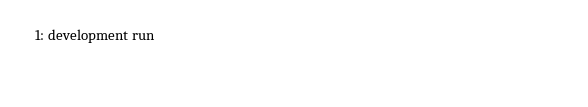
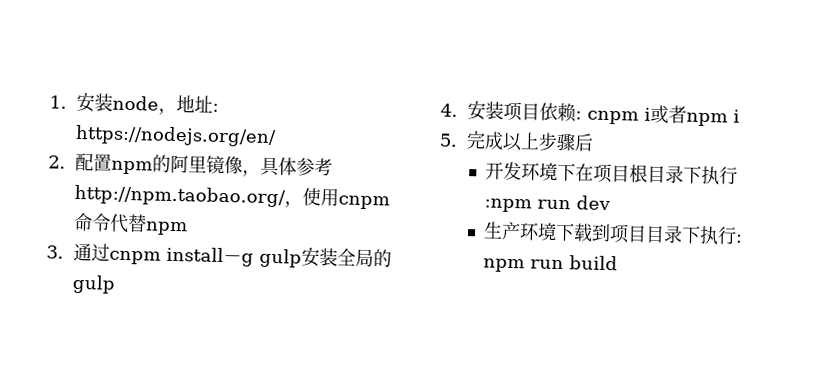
- 1: development run
+ 1.安装node，地址: https://nodejs.org/en/
+ 2.配置npm的阿里镜像，具体参考http://npm.taobao.org/，使用cnpm命令代替npm
+ 3.通过cnpm install－g gulp安装全局的gulp
+ 4.安装项目依赖: cnpm i或者npm i
+ 5.完成以上步骤后
+ 开发环境下在项目根目录下执行:npm run dev
+ 生产环境下载到项目目录下执行: npm run build

